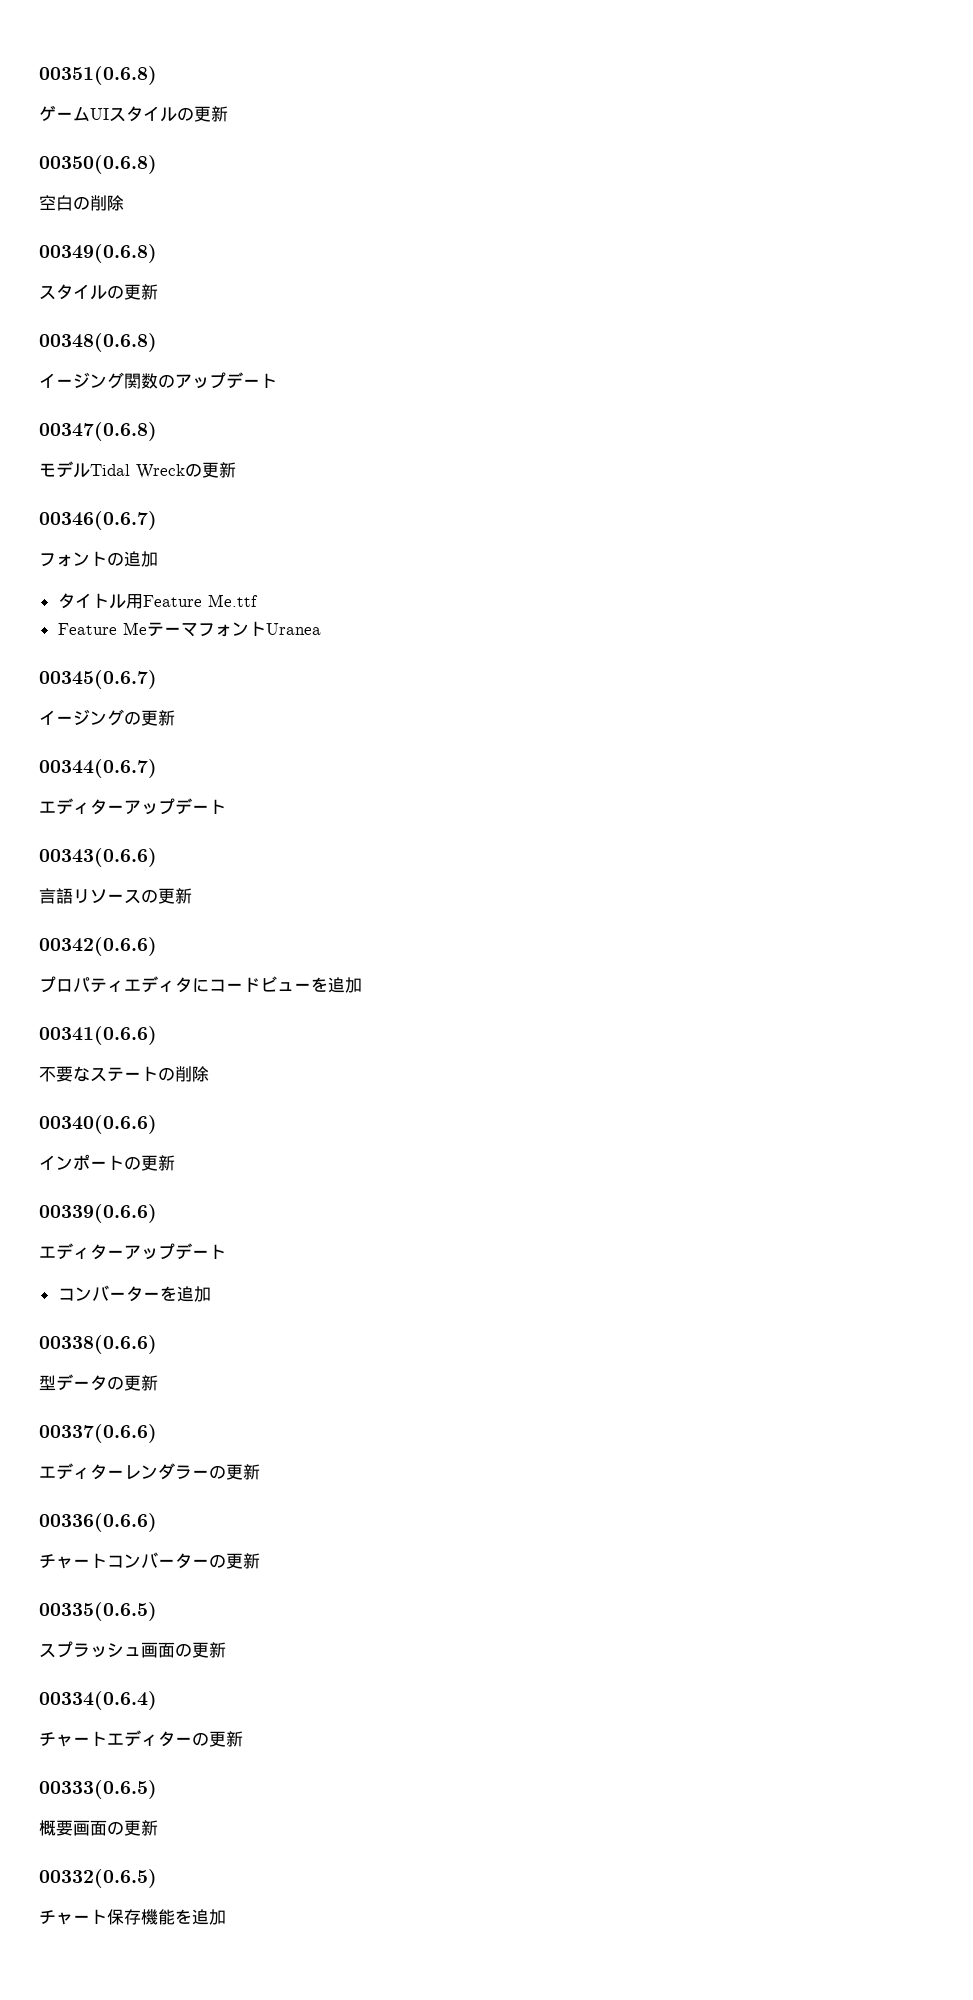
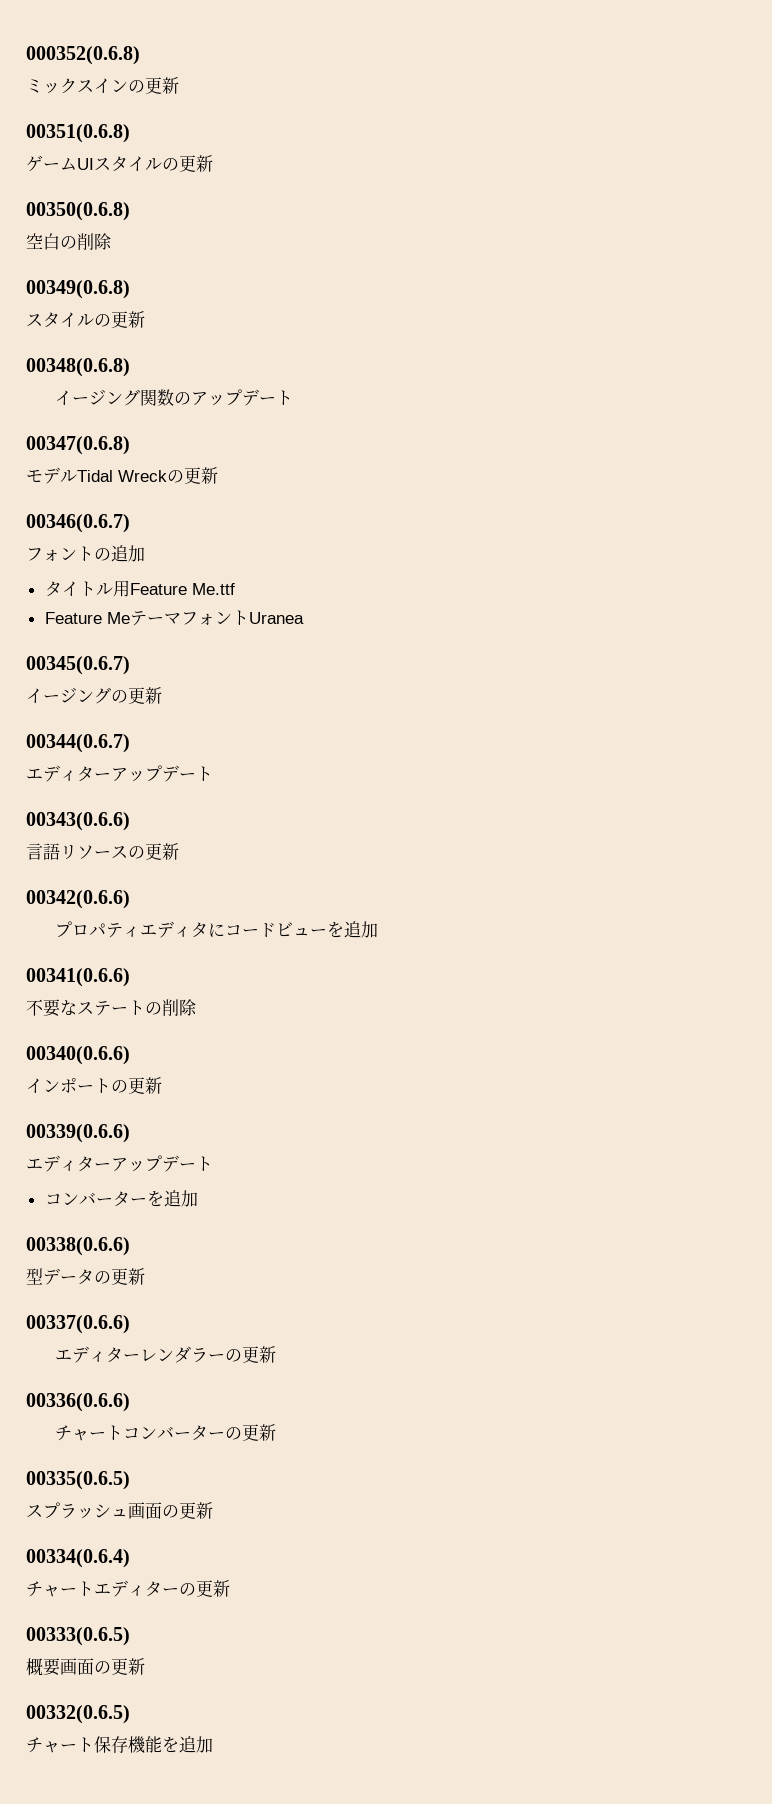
+ 000352(0.6.8)
+ ミックスインの更新

